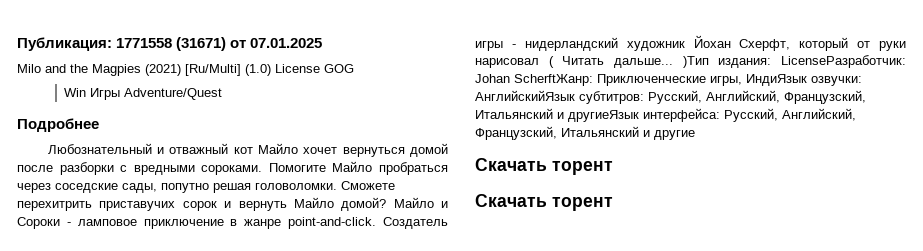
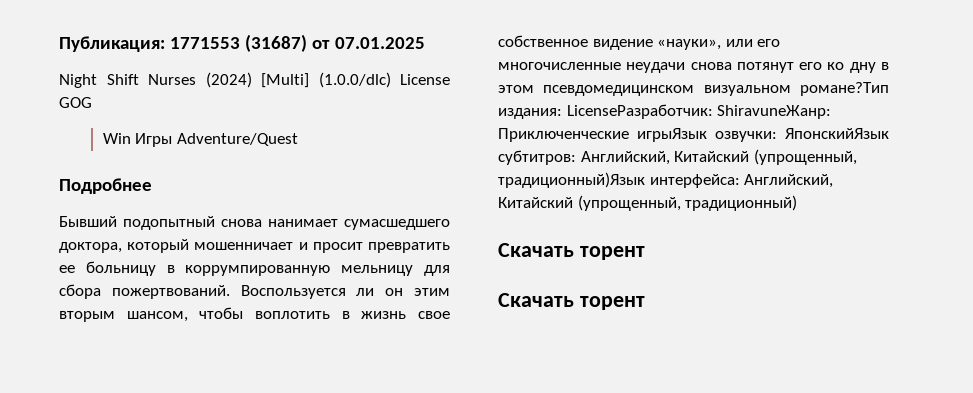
- Публикация: 1771558 (31671) от 07.01.2025
+ Публикация: 1771553 (31687) от 07.01.2025
- Milo and the Magpies (2021) [Ru/Multi] (1.0) License GOG
+ Night Shift Nurses (2024) [Multi] (1.0.0/dlc) License GOG
- Любознательный и отважный кот Майло хочет вернуться домой после разборки с вредными сороками. Помогите Майло пробраться через соседские сады, попутно решая головоломки. Сможете перехитрить приставучих сорок и вернуть Майло домой? Майло и Сороки - ламповое приключение в жанре point-and-click. Создатель игры - нидерландский художник Йохан Схерфт, который от руки нарисовал ( Читать дальше... )Тип издания: LicenseРазработчик: Johan ScherftЖанр: Приключенческие игры, ИндиЯзык озвучки: АнглийскийЯзык субтитров: Русский, Английский, Французский, Итальянский и другиеЯзык интерфейса: Русский, Английский, Французский, Итальянский и другие
+ Бывший подопытный снова нанимает сумасшедшего доктора, который мошенничает и просит превратить ее больницу в коррумпированную мельницу для сбора пожертвований. Воспользуется ли он этим вторым шансом, чтобы воплотить в жизнь свое собственное видение «науки», или его многочисленные неудачи снова потянут его ко дну в этом псевдомедицинском визуальном романе?Тип издания: LicenseРазработчик: ShiravuneЖанр: Приключенческие игрыЯзык озвучки: ЯпонскийЯзык субтитров: Английский, Китайский (упрощенный, традиционный)Язык интерфейса: Английский, Китайский (упрощенный, традиционный)

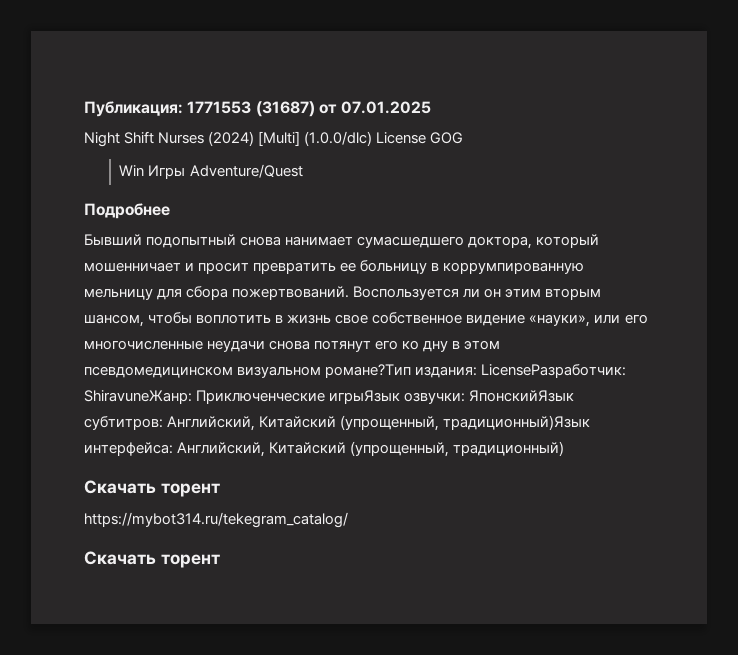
+ https://mybot314.ru/tekegram_catalog/

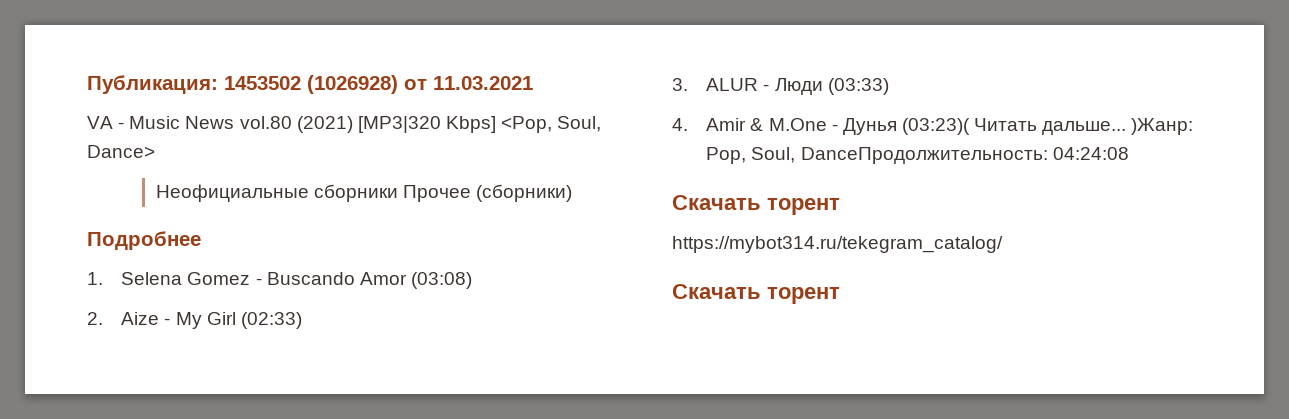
- Публикация: 1771553 (31687) от 07.01.2025
- Night Shift Nurses (2024) [Multi] (1.0.0/dlc) License GOG
- Win Игры Adventure/Quest
+ Публикация: 1453502 (1026928) от 11.03.2021
+ VA - Music News vol.80 (2021) [MP3|320 Kbps] <Pop, Soul, Dance>
+ Неофициальные сборники Прочее (сборники)
  Подробнее
- Бывший подопытный снова нанимает сумасшедшего доктора, который мошенничает и просит превратить ее больницу в коррумпированную мельницу для сбора пожертвований. Воспользуется ли он этим вторым шансом, чтобы воплотить в жизнь свое собственное видение «науки», или его многочисленные неудачи снова потянут его ко дну в этом псевдомедицинском визуальном романе?Тип издания: LicenseРазработчик: ShiravuneЖанр: Приключенческие игрыЯзык озвучки: ЯпонскийЯзык субтитров: Английский, Китайский (упрощенный, традиционный)Язык интерфейса: Английский, Китайский (упрощенный, традиционный)
+ 1. Selena Gomez - Buscando Amor (03:08)
+ 2. Aize - My Girl (02:33)
+ 3. ALUR - Люди (03:33)
+ 4. Amir & M.One - Дунья (03:23)( Читать дальше... )Жанр: Pop, Soul, DanceПродолжительность: 04:24:08

